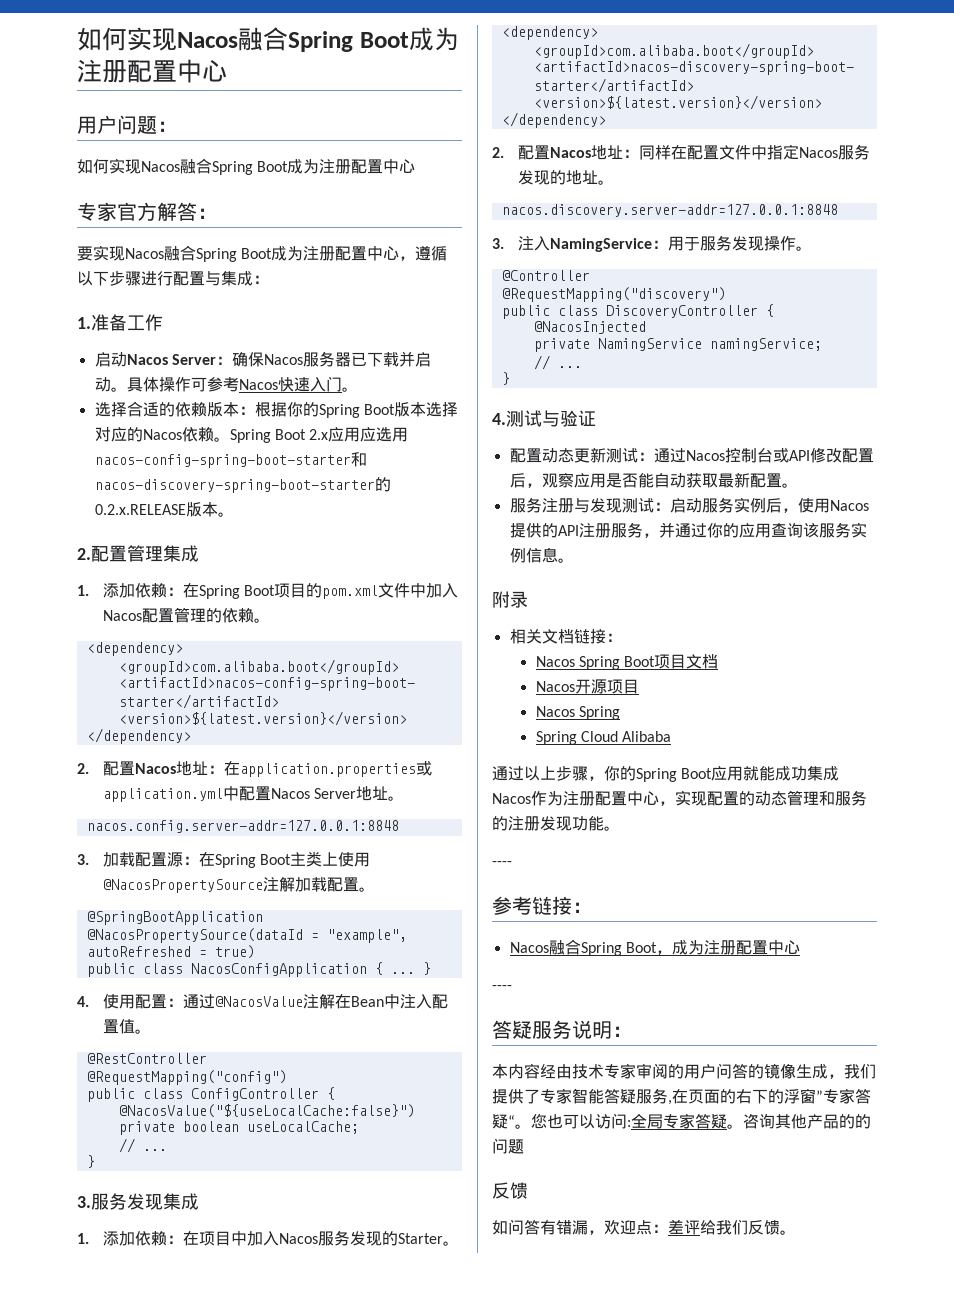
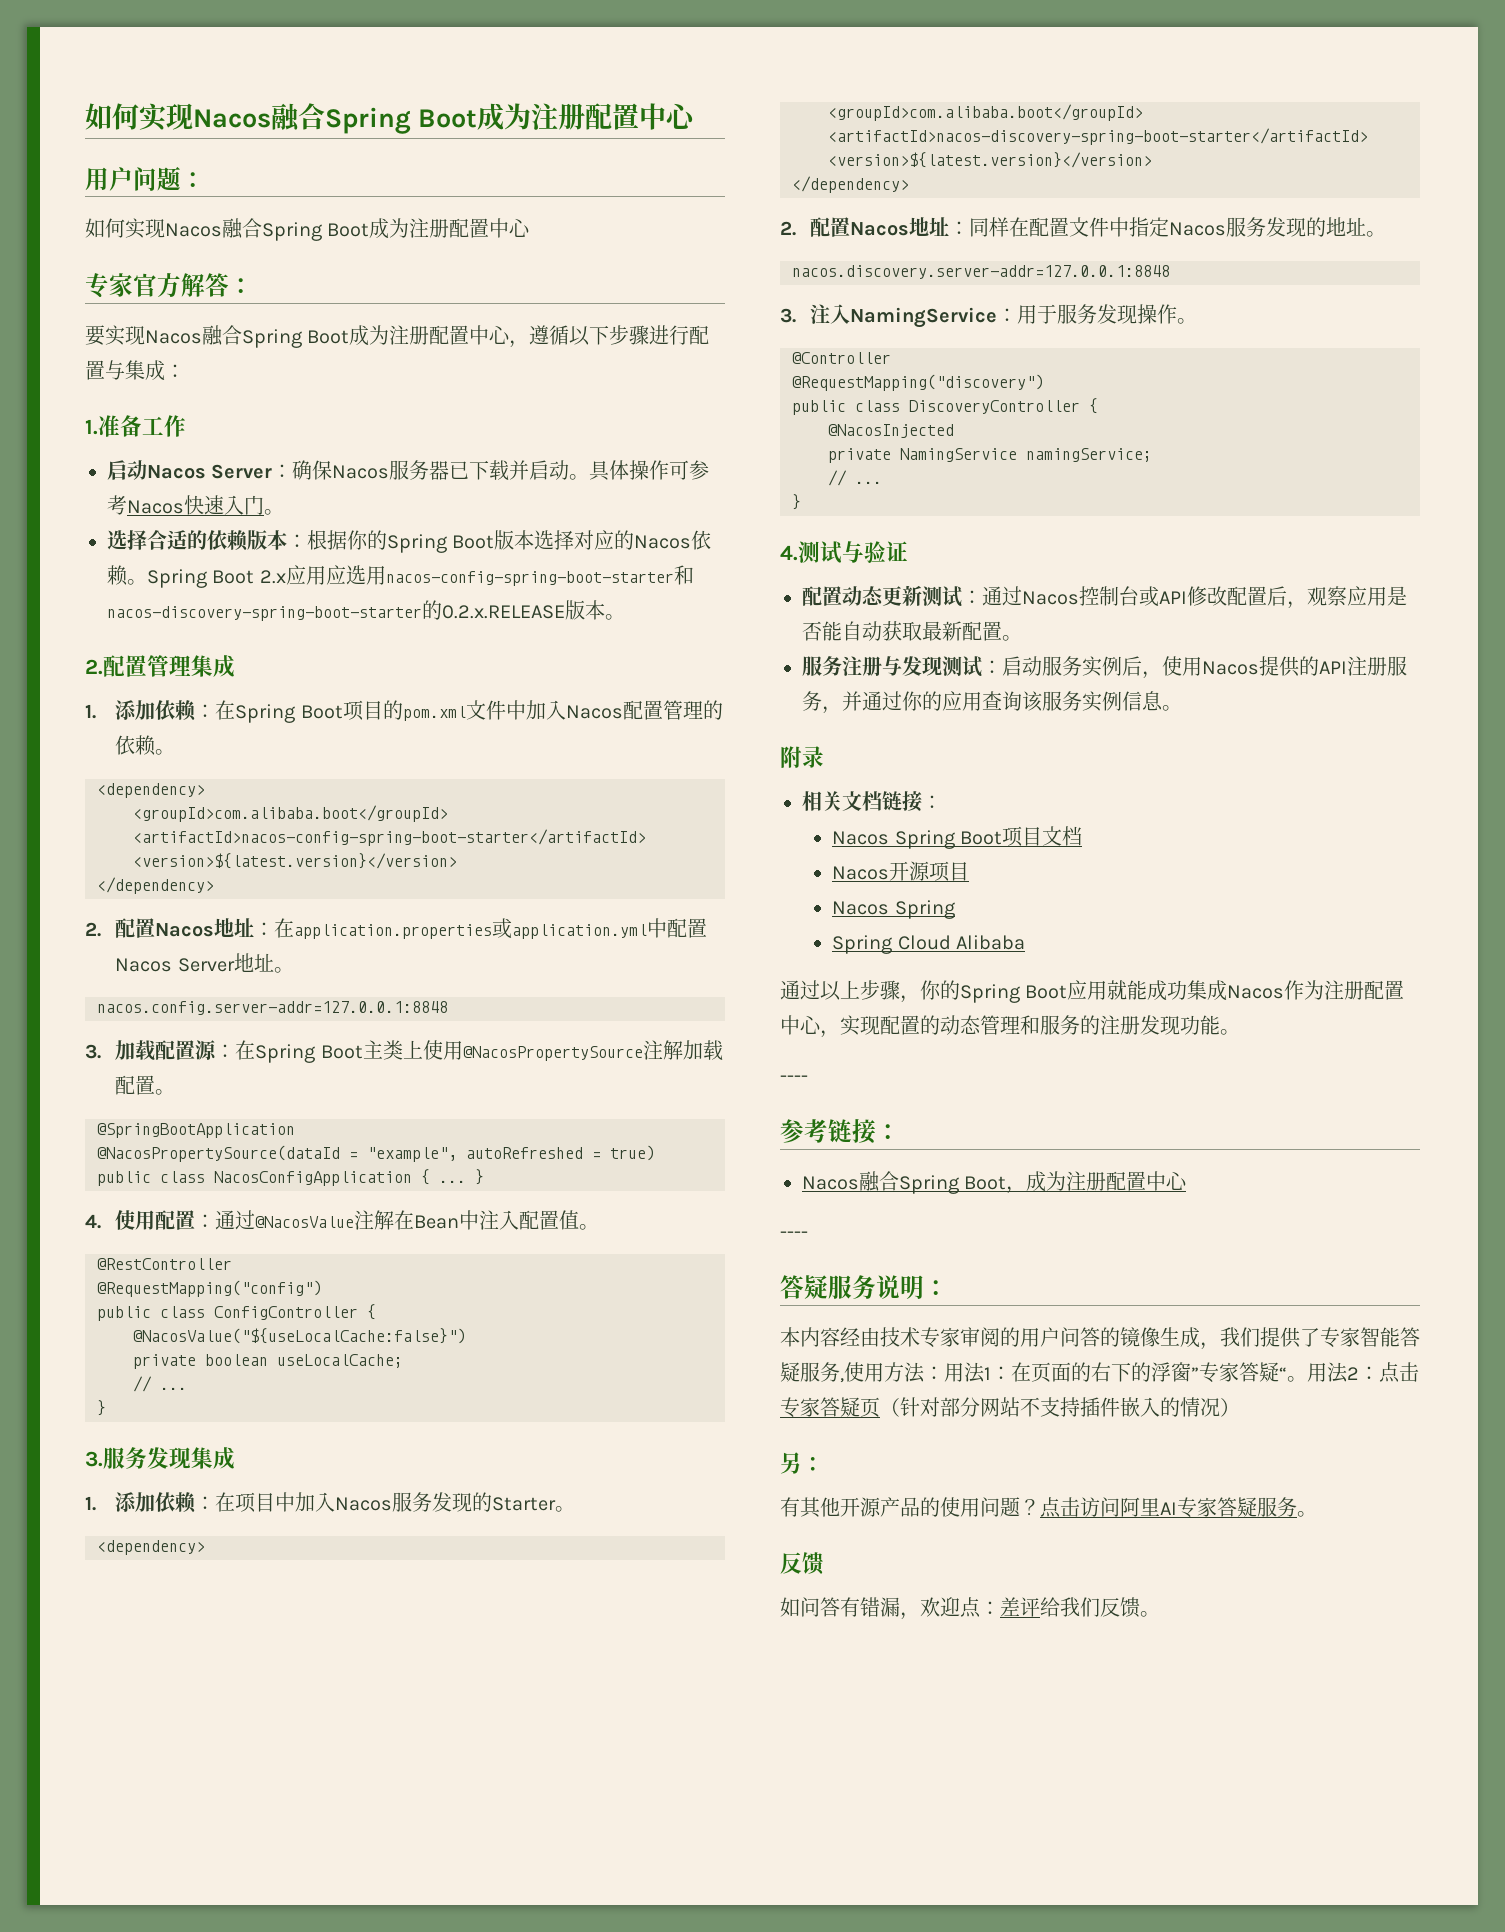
- 本内容经由技术专家审阅的用户问答的镜像生成，我们提供了专家智能答疑服务,在页面的右下的浮窗”专家答疑“。
+ 本内容经由技术专家审阅的用户问答的镜像生成，我们提供了专家智能答疑服务,使用方法：用法1：在页面的右下的浮窗”专家答疑“。
- 您也可以访问:全局专家答疑。咨询其他产品的的问题
+ 用法2：点击专家答疑页（针对部分网站不支持插件嵌入的情况）
+ 另：
+ 有其他开源产品的使用问题？点击访问阿里AI专家答疑服务。

